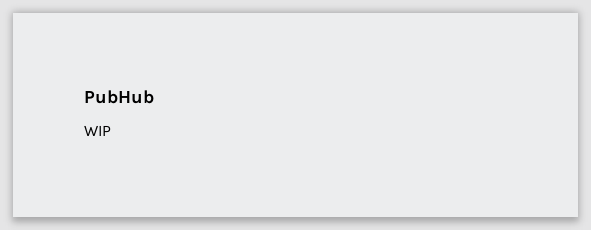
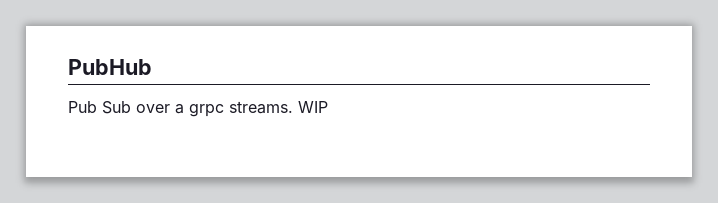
+ Pub Sub over a grpc streams.

